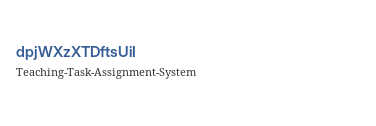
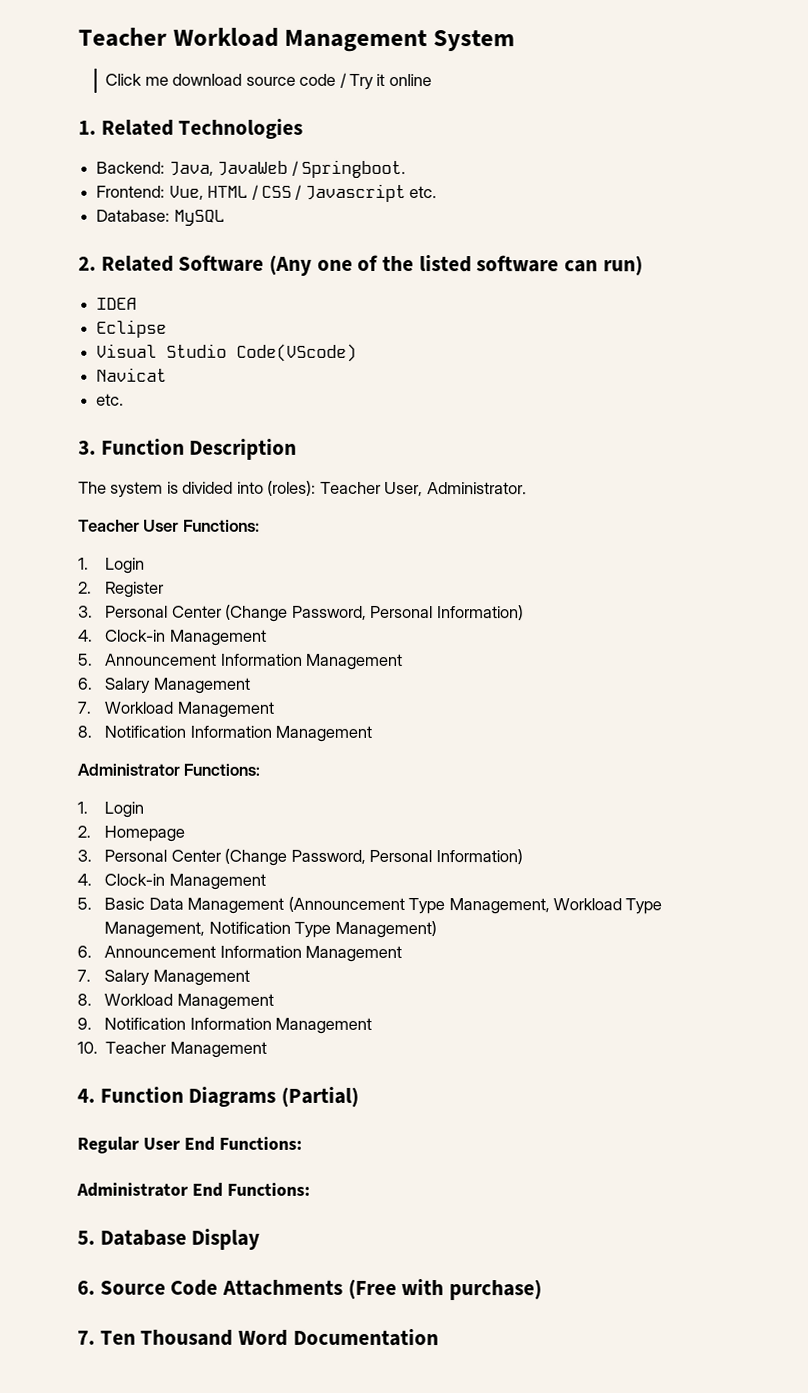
- dpjWXzXTDftsUiI
- Teaching-Task-Assignment-System
+ Teacher Workload Management System
+ Click me download source code / Try it online
+ 1. Related Technologies
+ Backend: Java, JavaWeb / Springboot.
+ Frontend: Vue, HTML / CSS / Javascript etc.
+ Database: MySQL
+ 2. Related Software (Any one of the listed software can run)
+ IDEA
+ Eclipse
+ Visual Studio Code(VScode)
+ Navicat
+ etc.
+ 3. Function Description
+ The system is divided into (roles): Teacher User, Administrator.
+ Teacher User Functions:
+ 1. Login
+ 2. Register
+ 3. Personal Center (Change Password, Personal Information)
+ 4. Clock-in Management
+ 5. Announcement Information Management
+ 6. Salary Management
+ 7. Workload Management
+ 8. Notification Information Management
+ Administrator Functions:
+ 1. Login
+ 2. Homepage
+ 3. Personal Center (Change Password, Personal Information)
+ 4. Clock-in Management
+ 5. Basic Data Management (Announcement Type Management, Workload Type Management, Notification Type Management)
+ 6. Announcement Information Management
+ 7. Salary Management
+ 8. Workload Management
+ 9. Notification Information Management
+ 10. Teacher Management
+ 4. Function Diagrams (Partial)
+ Regular User End Functions:
+ Administrator End Functions:
+ 5. Database Display
+ 6. Source Code Attachments (Free with purchase)
+ 7. Ten Thousand Word Documentation

